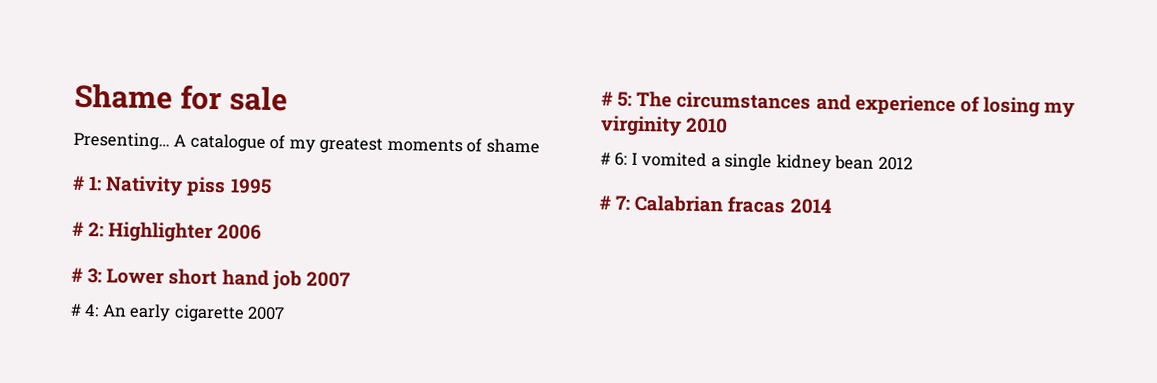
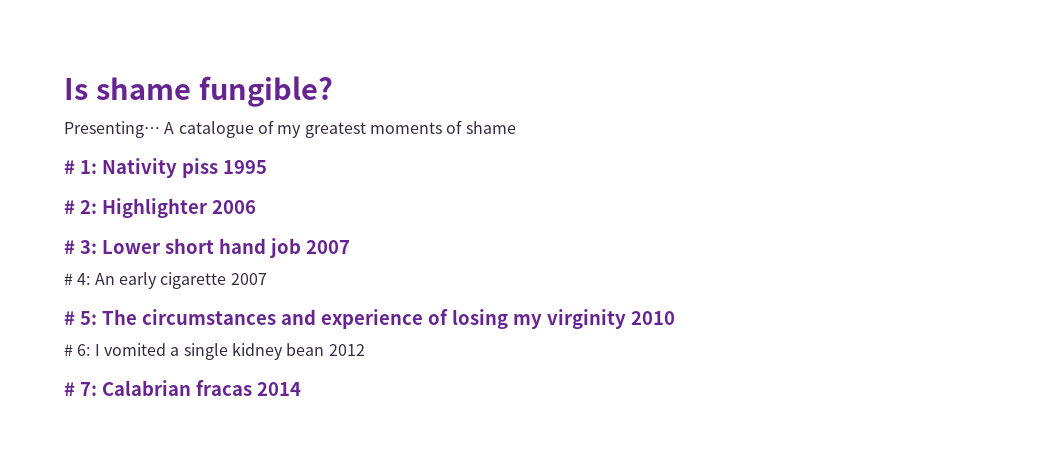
- Shame for sale
+ Is shame fungible?

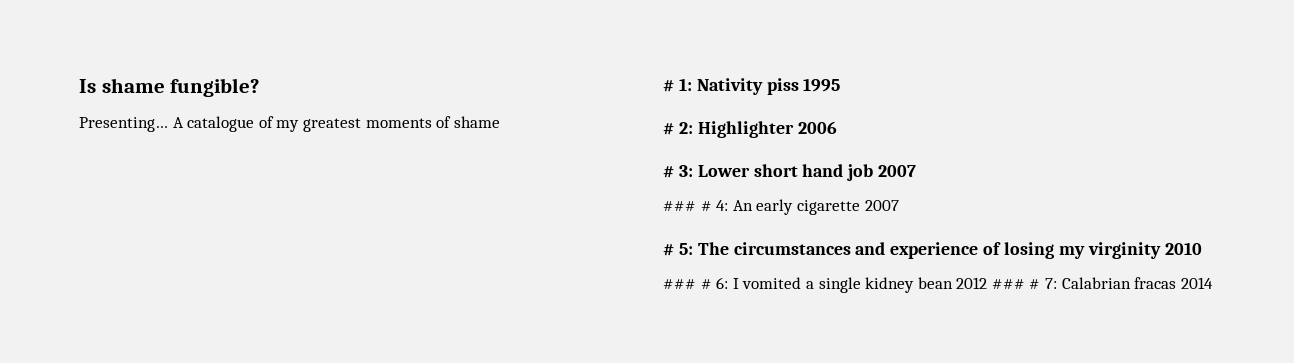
- # 4: An early cigarette 2007
+ ### # 4: An early cigarette 2007
- # 6: I vomited a single kidney bean 2012
- # 7: Calabrian fracas 2014
+ ### # 6: I vomited a single kidney bean 2012 ### # 7: Calabrian fracas 2014

